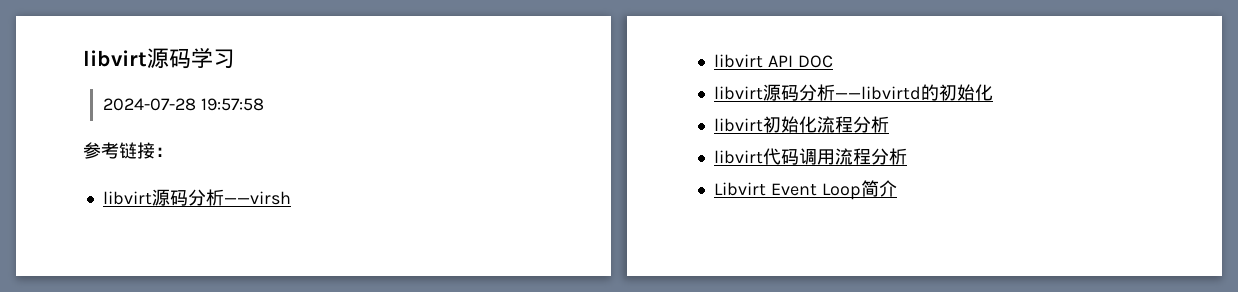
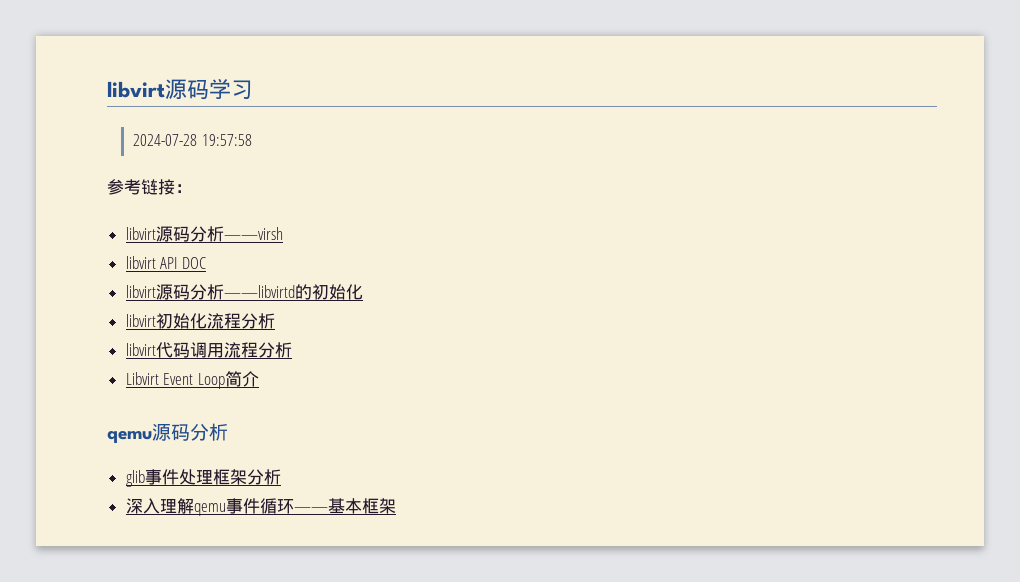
+ qemu源码分析
+ glib事件处理框架分析
+ 深入理解qemu事件循环——基本框架

